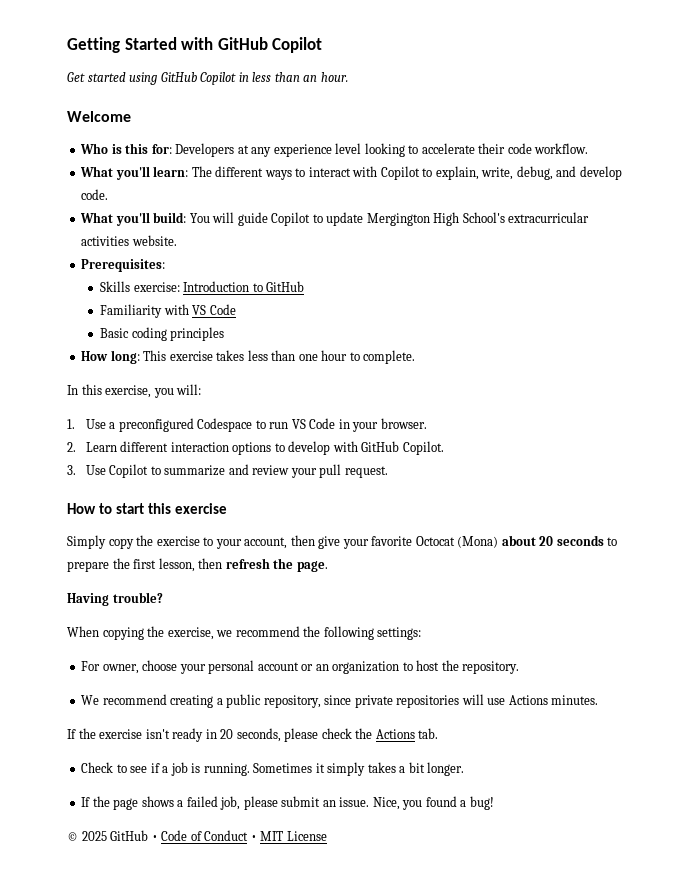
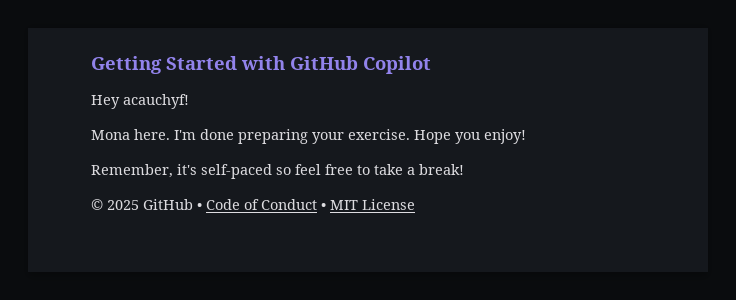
- Get started using GitHub Copilot in less than an hour.
- Welcome
- Who is this for: Developers at any experience level looking to accelerate their code workflow.
- What you'll learn: The different ways to interact with Copilot to explain, write, debug, and develop code.
- What you'll build: You will guide Copilot to update Mergington High School's extracurricular activities website.
- Prerequisites:
- Skills exercise: Introduction to GitHub
- Familiarity with VS Code
- Basic coding principles
- How long: This exercise takes less than one hour to complete.
- In this exercise, you will:
- 1. Use a preconfigured Codespace to run VS Code in your browser.
- 2. Learn different interaction options to develop with GitHub Copilot.
- 3. Use Copilot to summarize and review your pull request.
- How to start this exercise
- Simply copy the exercise to your account, then give your favorite Octocat (Mona) about 20 seconds to prepare the first lesson, then refresh the page.
- Having trouble?
- When copying the exercise, we recommend the following settings:
- For owner, choose your personal account or an organization to host the repository.
- We recommend creating a public repository, since private repositories will use Actions minutes.
- If the exercise isn't ready in 20 seconds, please check the Actions tab.
- Check to see if a job is running. Sometimes it simply takes a bit longer.
- If the page shows a failed job, please submit an issue. Nice, you found a bug!
+ Hey acauchyf!
+ Mona here. I'm done preparing your exercise. Hope you enjoy!
+ Remember, it's self-paced so feel free to take a break!

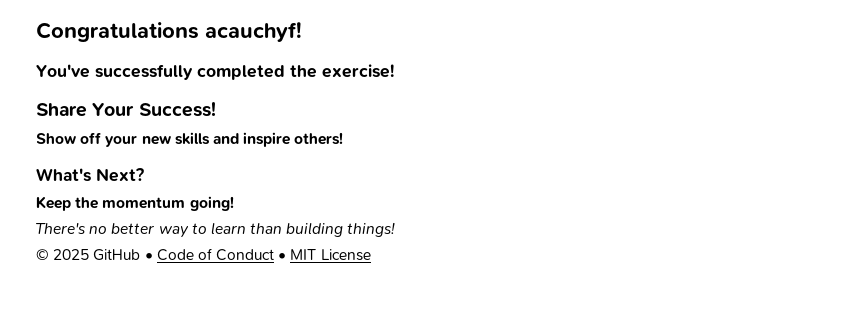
- Getting Started with GitHub Copilot
- Hey acauchyf!
- Mona here. I'm done preparing your exercise. Hope you enjoy!
- Remember, it's self-paced so feel free to take a break!
+ Congratulations acauchyf!
+ You've successfully completed the exercise!
+ Share Your Success!
+ Show off your new skills and inspire others!
+ What's Next?
+ Keep the momentum going!
+ There's no better way to learn than building things!

